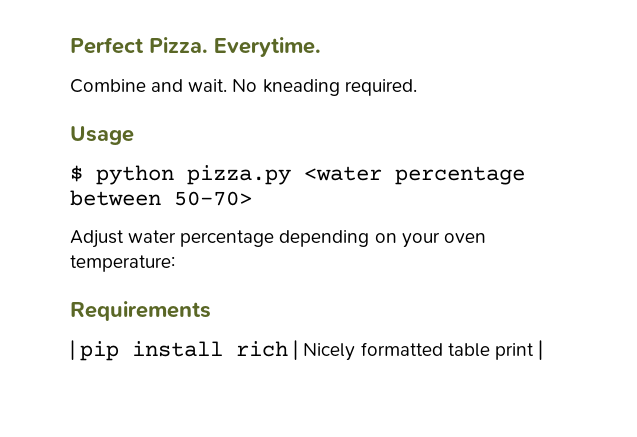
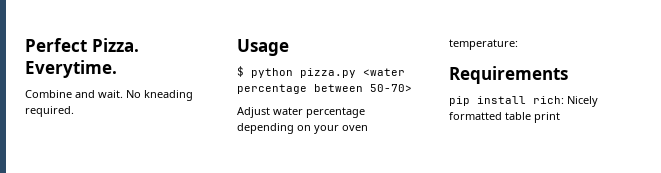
- | pip install rich | Nicely formatted table print |
+ pip install rich: Nicely formatted table print

